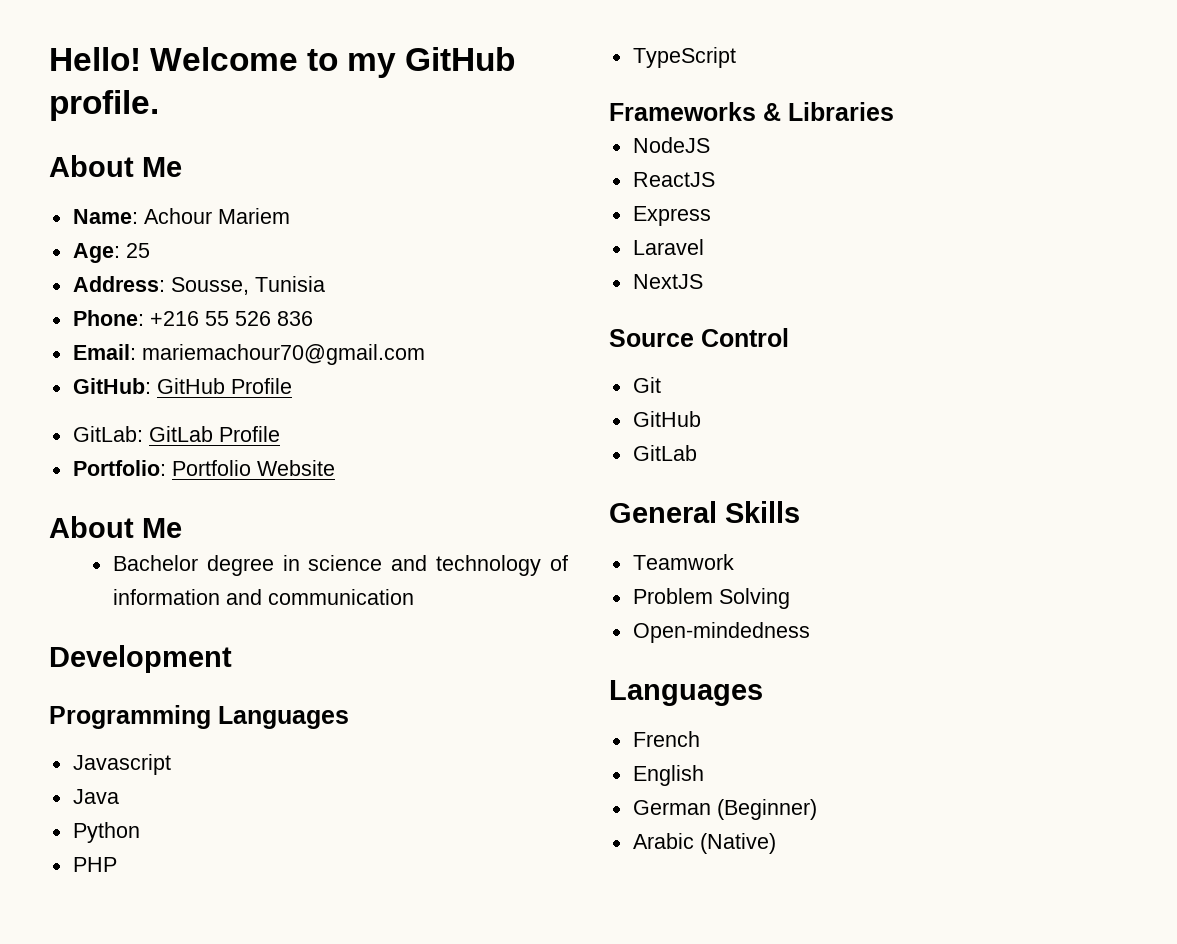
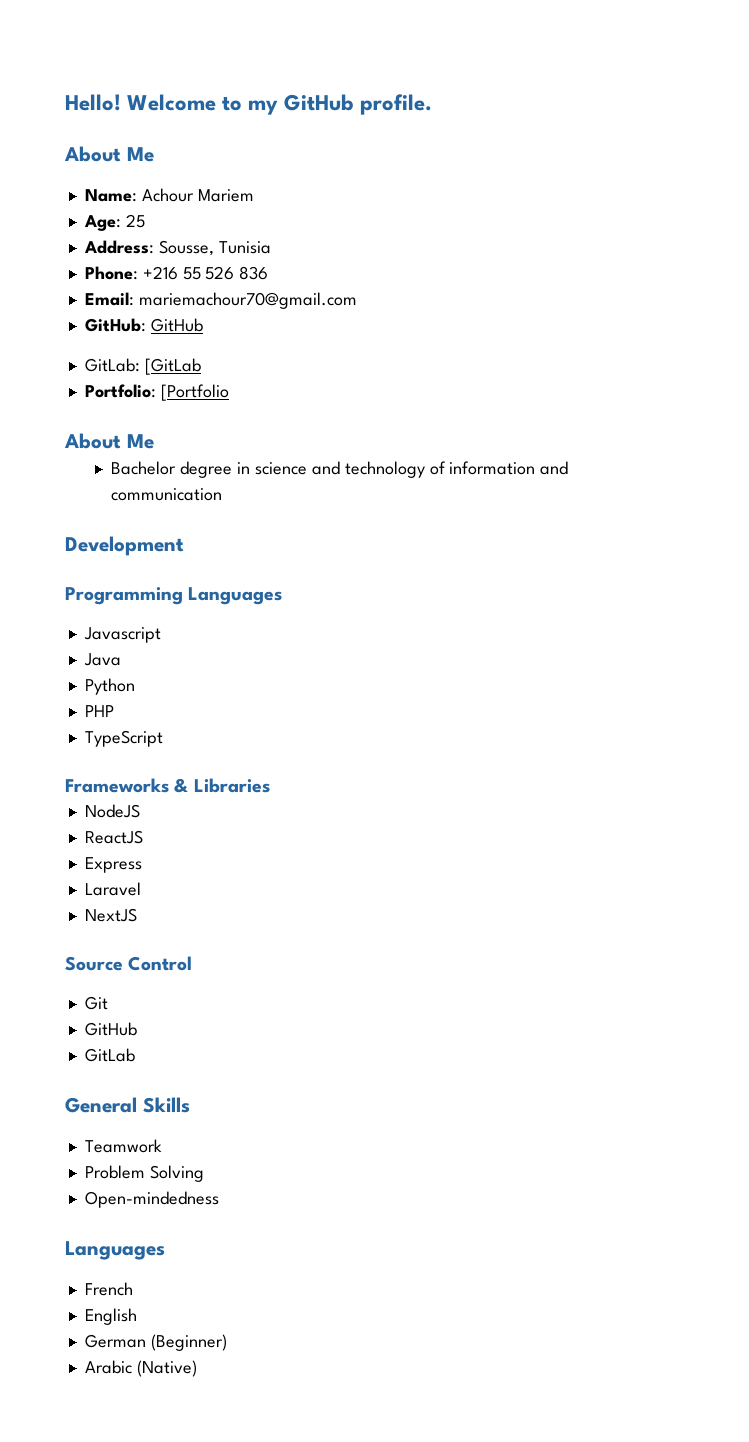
- GitHub: GitHub Profile
+ GitHub: GitHub
- GitLab: GitLab Profile
+ GitLab: [GitLab
- Portfolio: Portfolio Website
+ Portfolio: [Portfolio

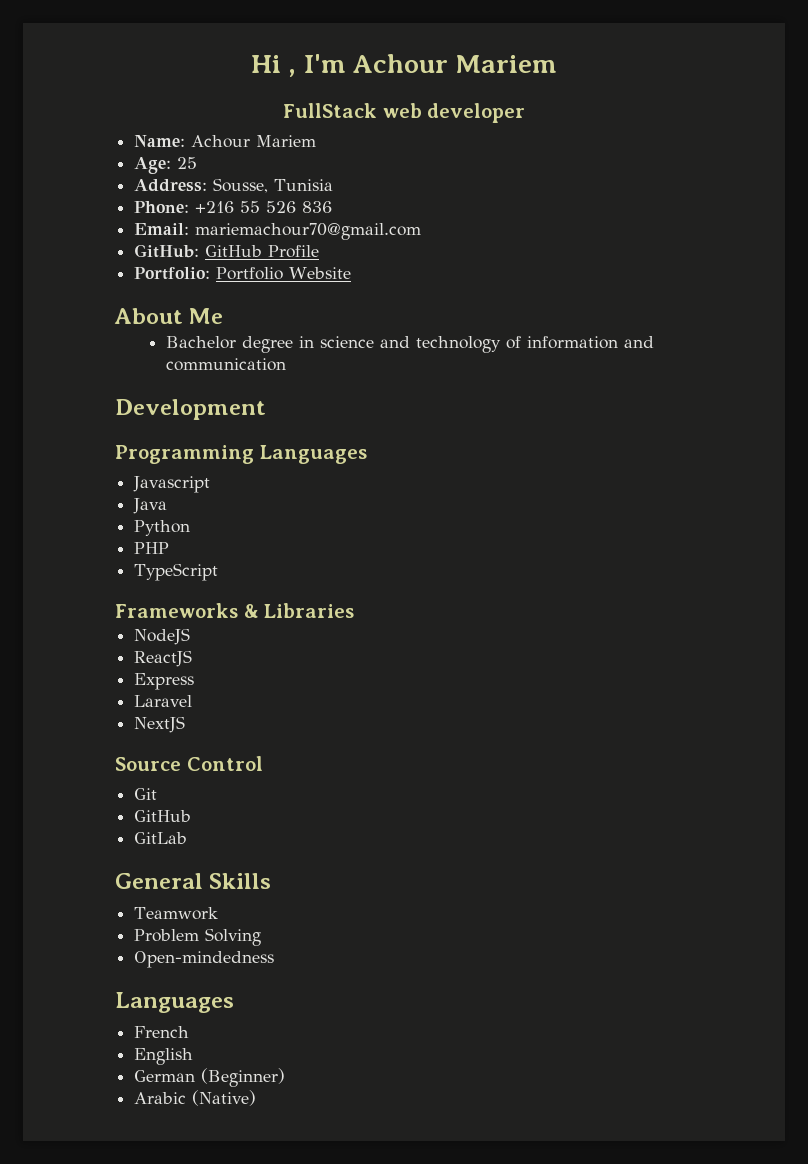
- Hello! Welcome to my GitHub profile.
- About Me
+ Hi , I'm Achour Mariem
+ FullStack web developer
- GitHub: GitHub
- GitLab: [GitLab
+ GitHub: GitHub Profile
- Portfolio: [Portfolio
+ Portfolio: Portfolio Website

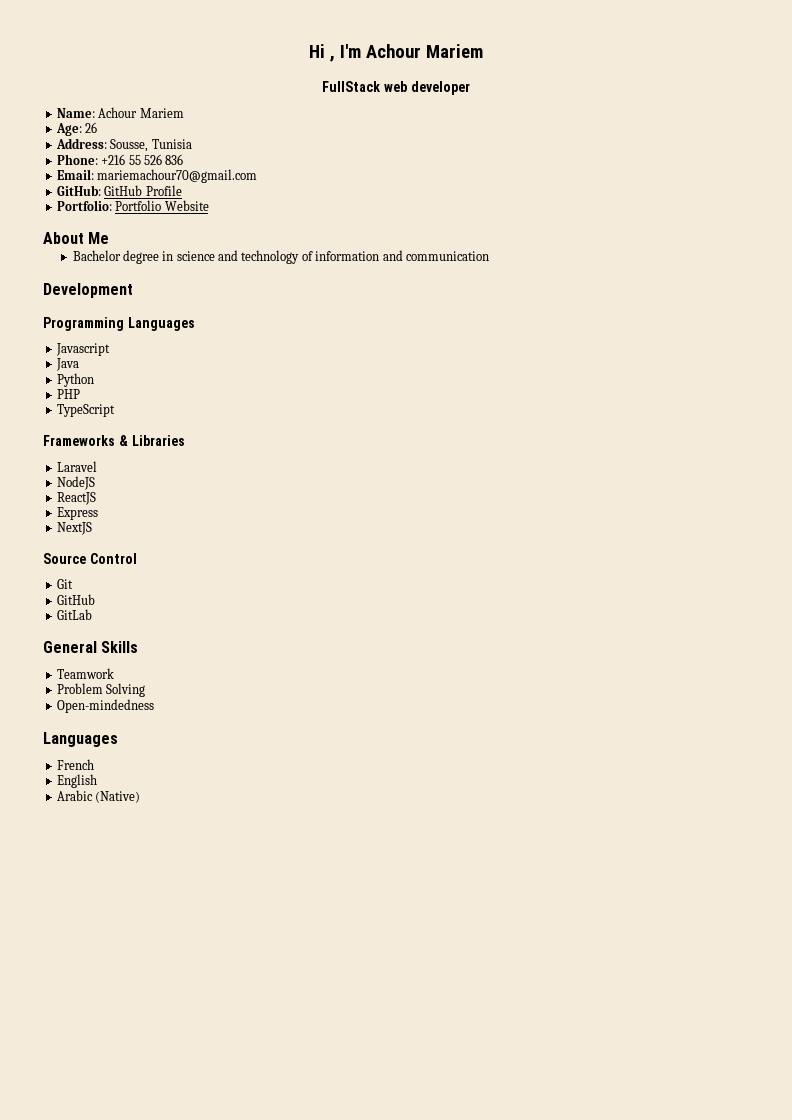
- Age: 25
+ Age: 26
+ Laravel
- Laravel
- German (Beginner)

